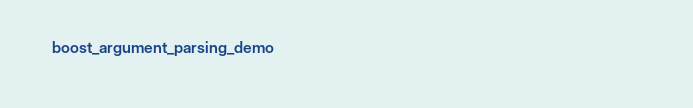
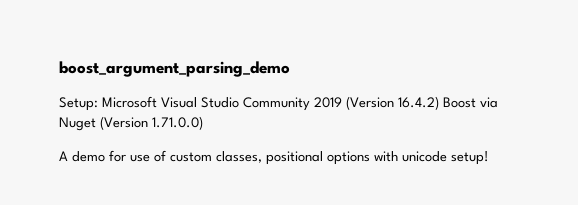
+ Setup: Microsoft Visual Studio Community 2019 (Version 16.4.2) Boost via Nuget (Version 1.71.0.0)
+ A demo for use of custom classes, positional options with unicode setup!

